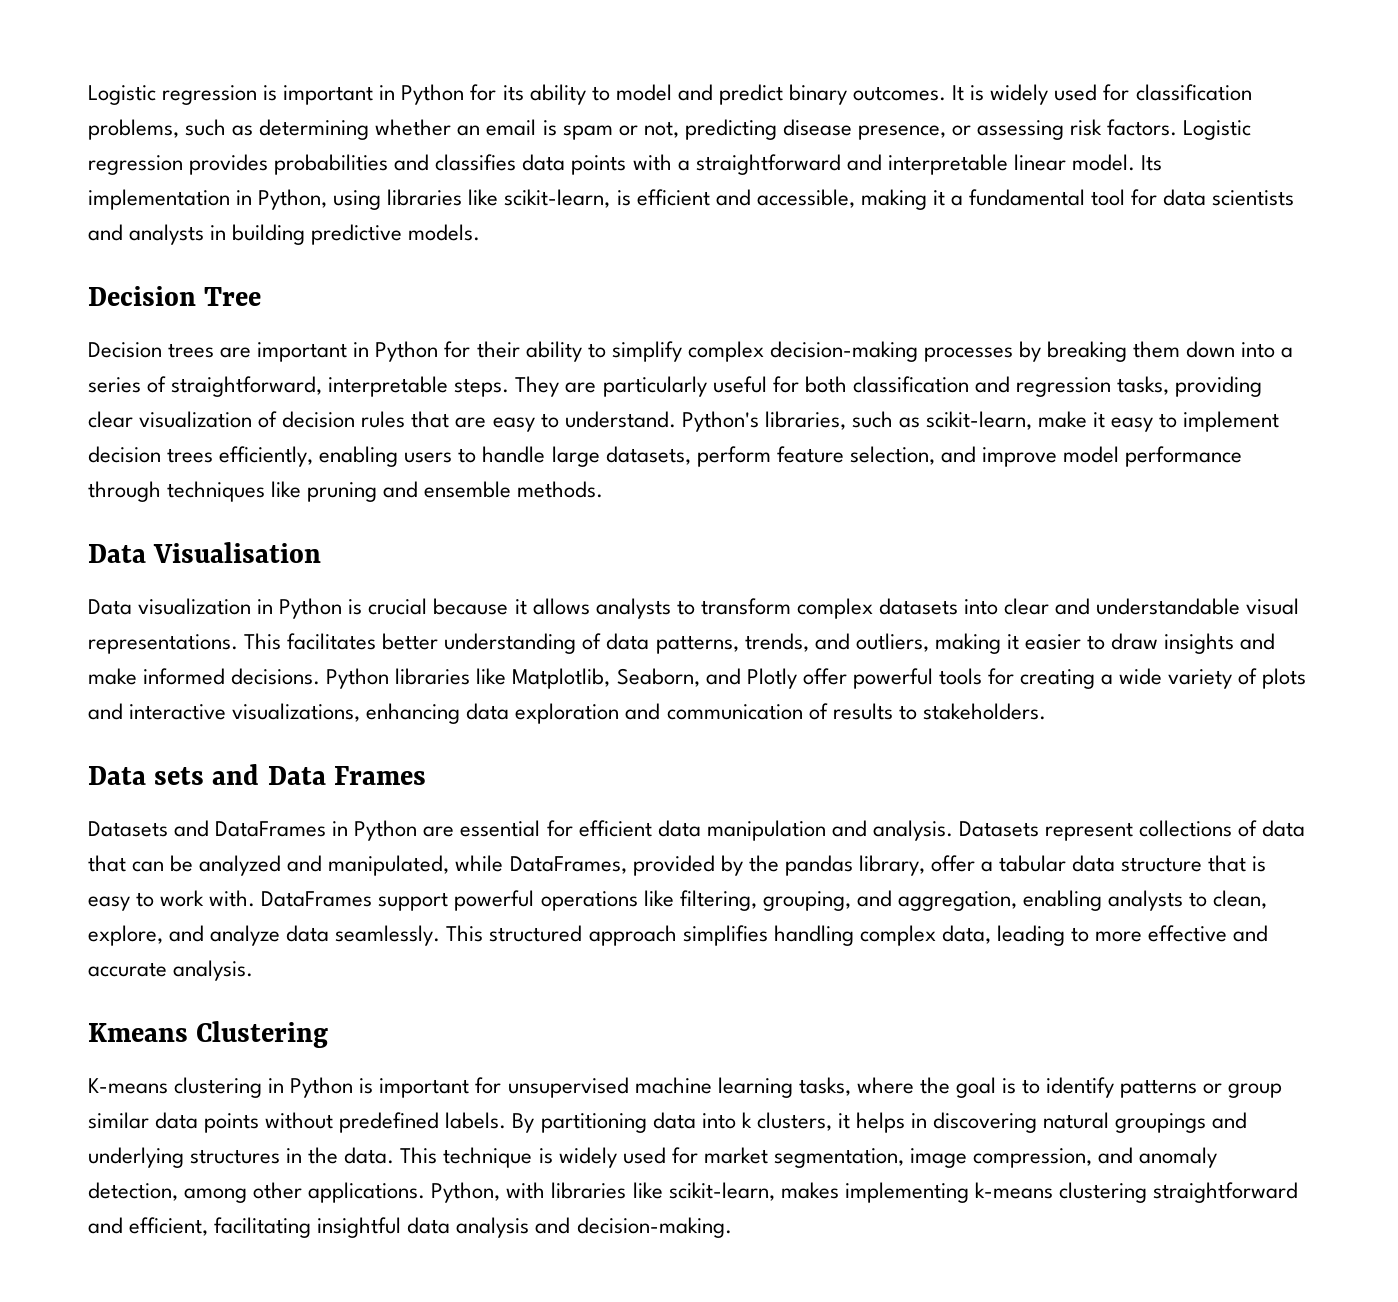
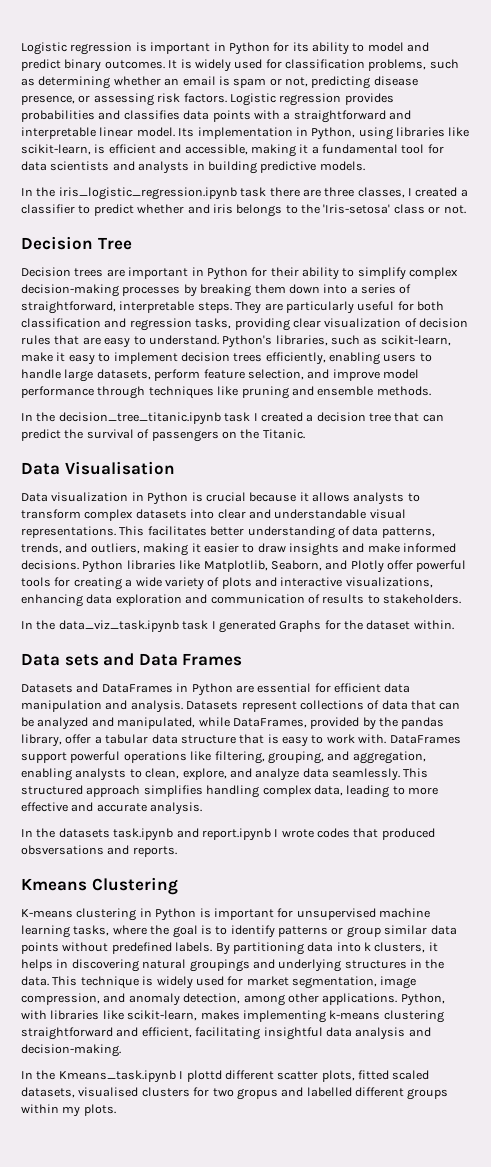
+ In the iris_logistic_regression.ipynb task there are three classes, I created a classifier to predict whether and iris belongs to the 'Iris-setosa' class or not.
+ In the decision_tree_titanic.ipynb task I created a decision tree that can predict the survival of passengers on the Titanic.
+ In the data_viz_task.ipynb task I generated Graphs for the dataset within.
+ In the datasets task.ipynb and report.ipynb I wrote codes that produced obsversations and reports.
+ In the Kmeans_task.ipynb I plottd different scatter plots, fitted scaled datasets, visualised clusters for two gropus and labelled different groups within my plots.

